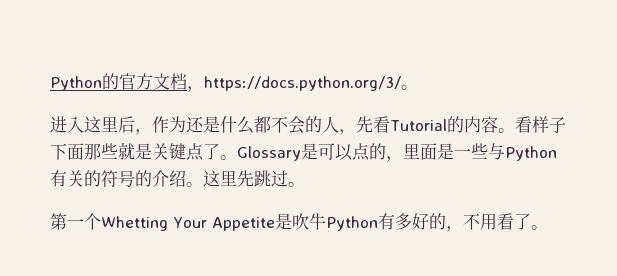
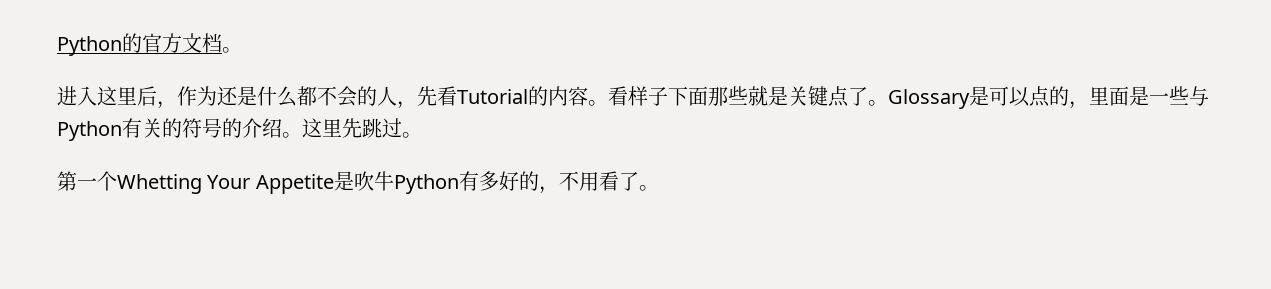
- Python的官方文档，https://docs.python.org/3/。
+ Python的官方文档。

